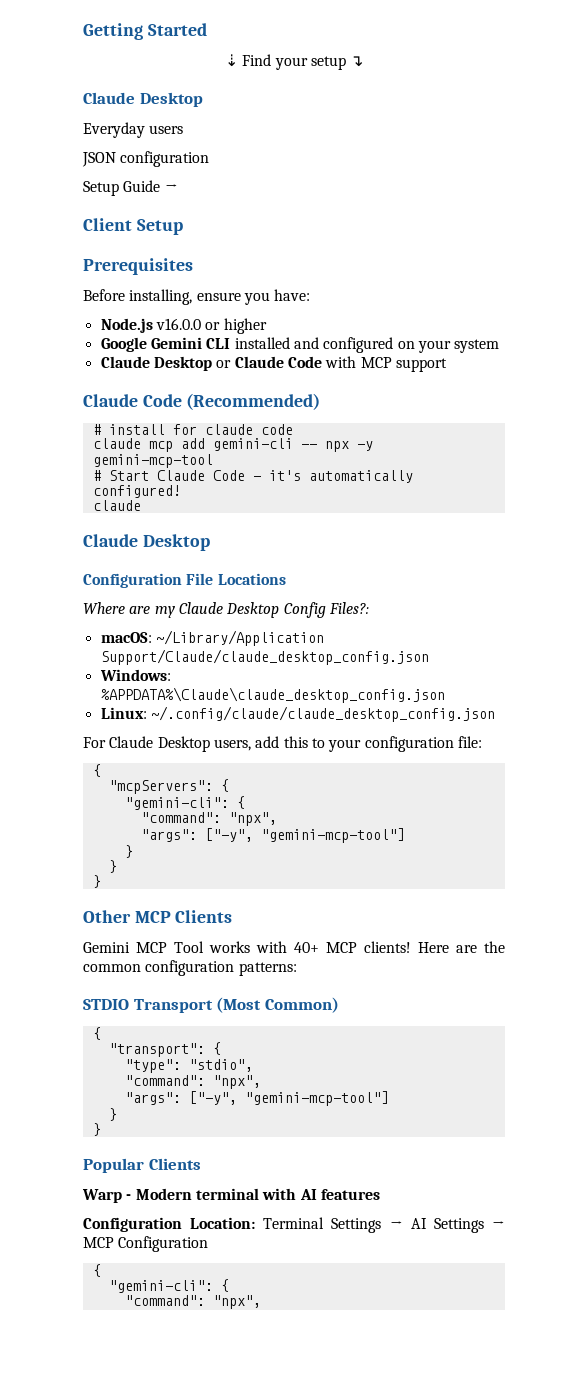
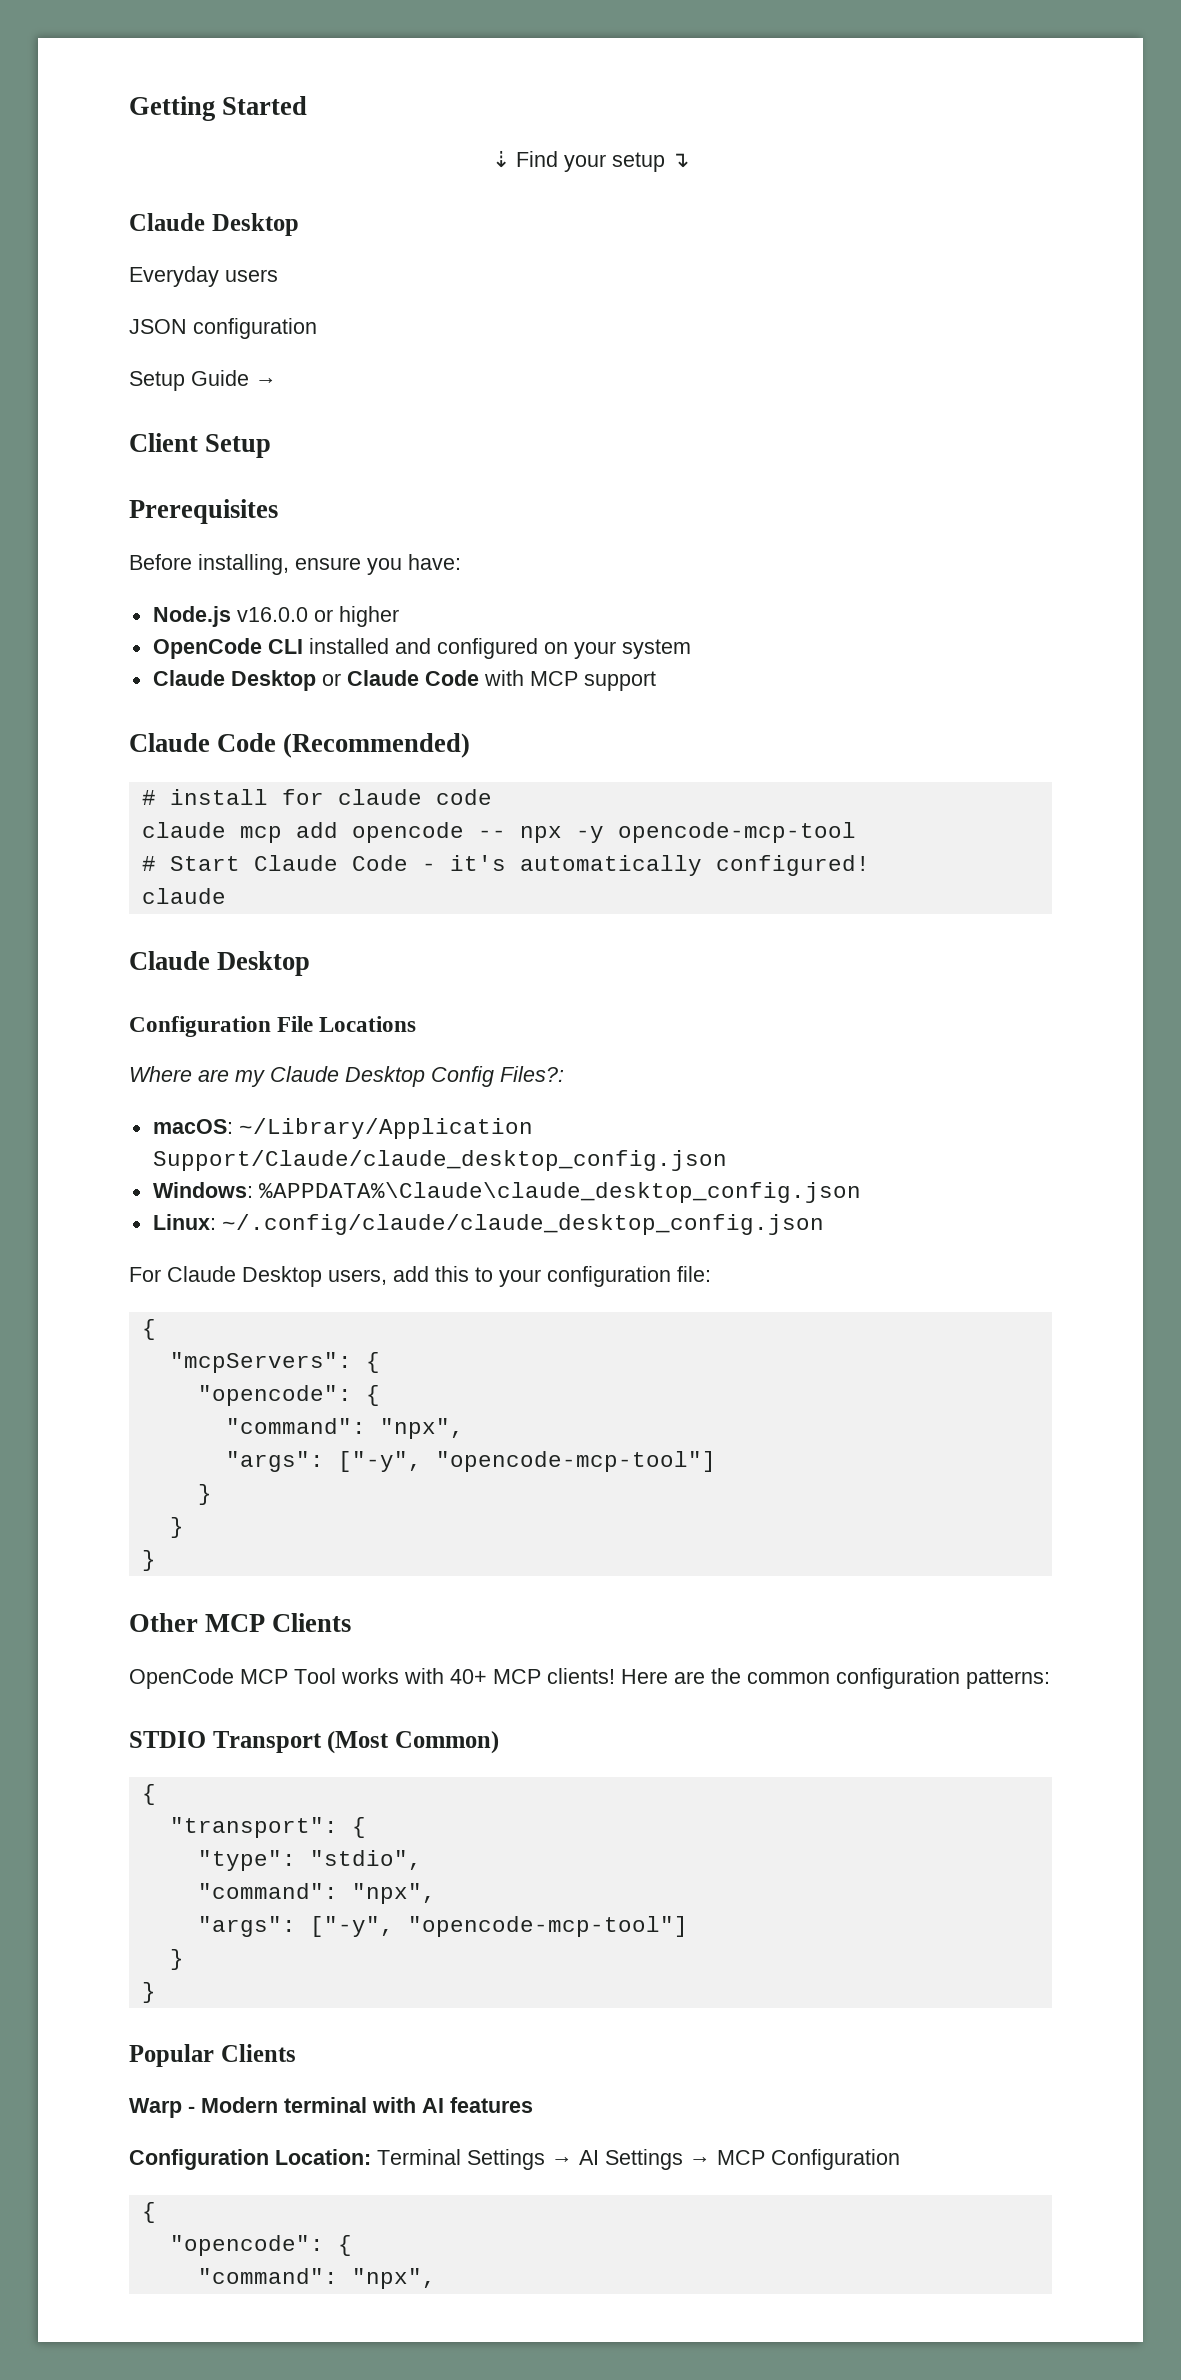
- Google Gemini CLI installed and configured on your system
+ OpenCode CLI installed and configured on your system
- claude mcp add gemini-cli -- npx -y gemini-mcp-tool
+ claude mcp add opencode -- npx -y opencode-mcp-tool
  "mcpServers": {
- "gemini-cli": {
+ "opencode": {
  "command": "npx",
- "args": ["-y", "gemini-mcp-tool"]
+ "args": ["-y", "opencode-mcp-tool"]
- Gemini MCP Tool works with 40+ MCP clients!
+ OpenCode MCP Tool works with 40+ MCP clients!
  "type": "stdio",
  "command": "npx",
- "args": ["-y", "gemini-mcp-tool"]
+ "args": ["-y", "opencode-mcp-tool"]
  Configuration Location: Terminal Settings → AI Settings → MCP Configuration
  {
- "gemini-cli": {
+ "opencode": {

